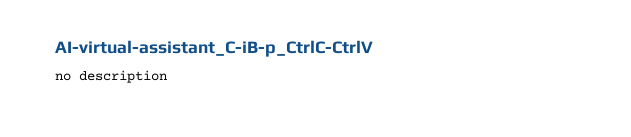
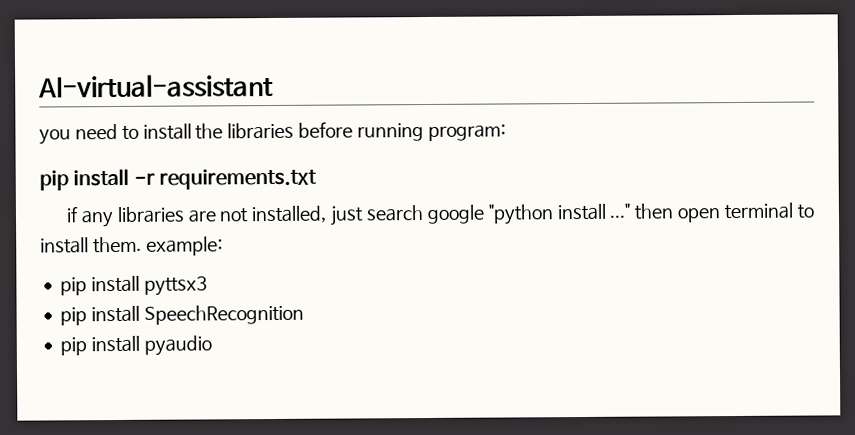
- AI-virtual-assistant_C-iB-p_CtrlC-CtrlV
- no description
+ AI-virtual-assistant
+ you need to install the libraries before running program:
+ pip install -r requirements.txt
+ if any libraries are not installed, just search google "python install ..." then open terminal to install them. example:
+ pip install pyttsx3
+ pip install SpeechRecognition
+ pip install pyaudio

